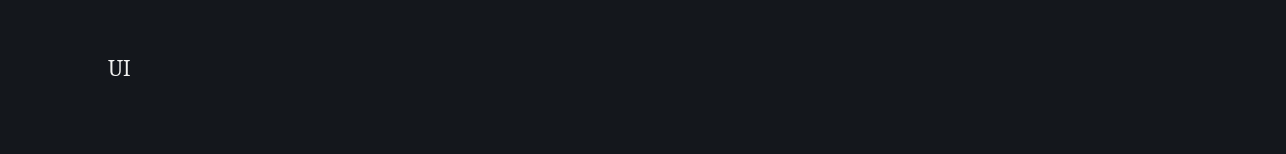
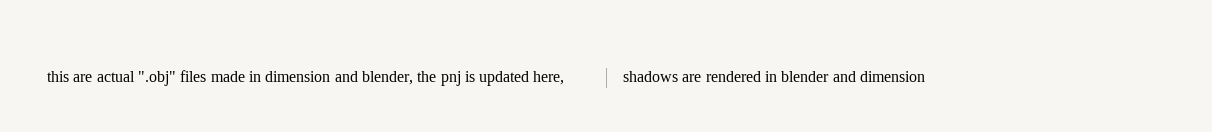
- UI
+ this are actual ".obj" files made in dimension and blender, the pnj is updated here, shadows are rendered in blender and dimension

